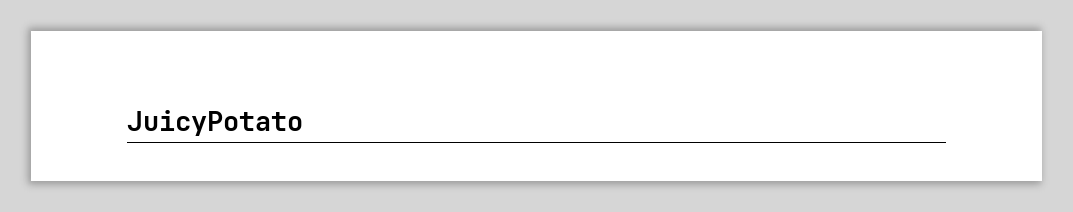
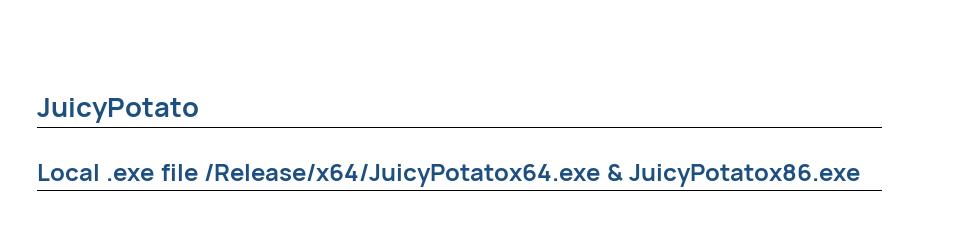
+ Local .exe file /Release/x64/JuicyPotatox64.exe & JuicyPotatox86.exe

